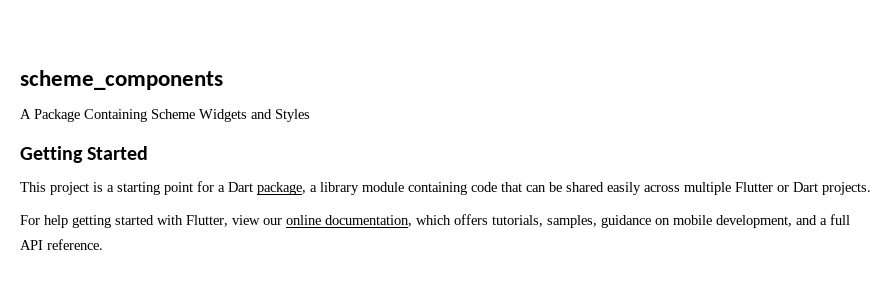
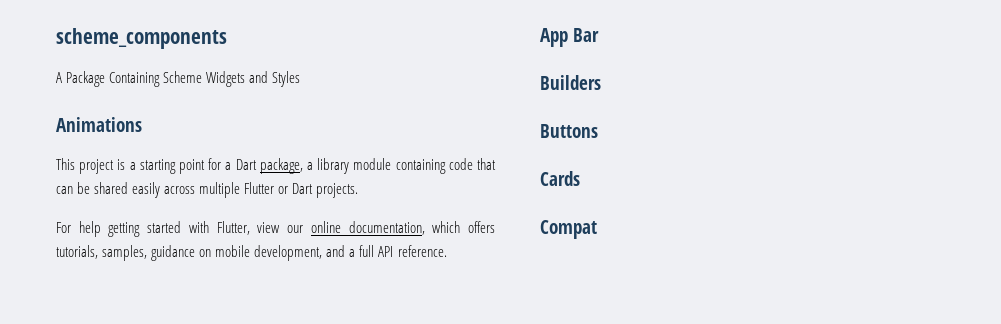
- Getting Started
+ Animations
+ App Bar
+ Builders
+ Buttons
+ Cards
+ Compat

